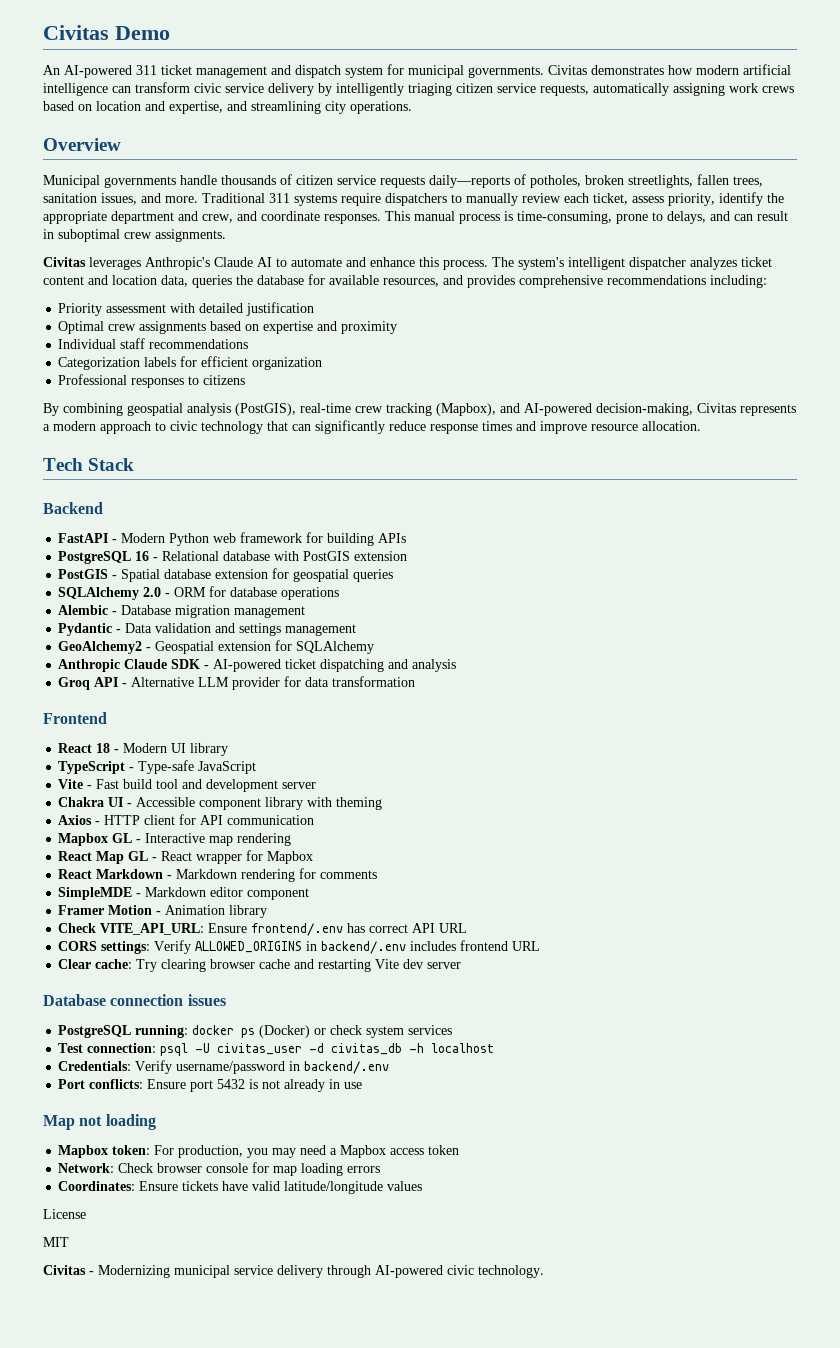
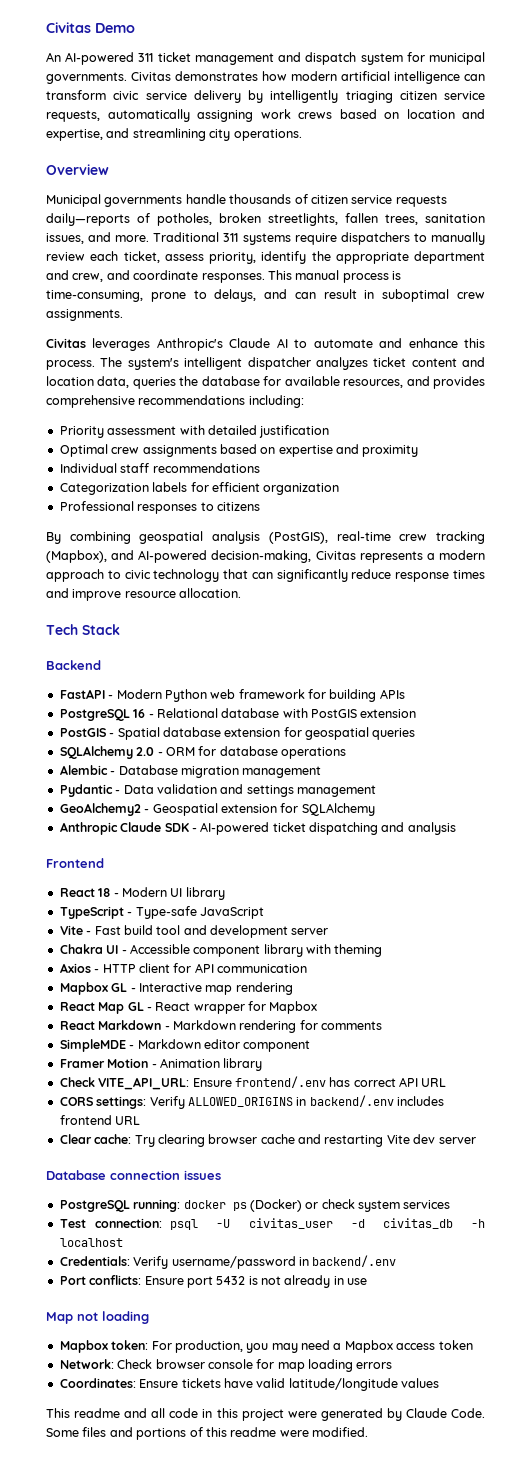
- Groq API - Alternative LLM provider for data transformation
- License
- MIT
- Civitas - Modernizing municipal service delivery through AI-powered civic technology.
+ This readme and all code in this project were generated by Claude Code. Some files and portions of this readme were modified.

